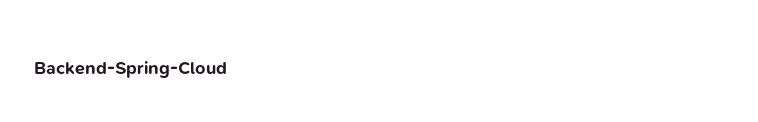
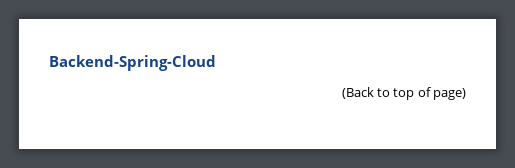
+ (Back to top of page)

